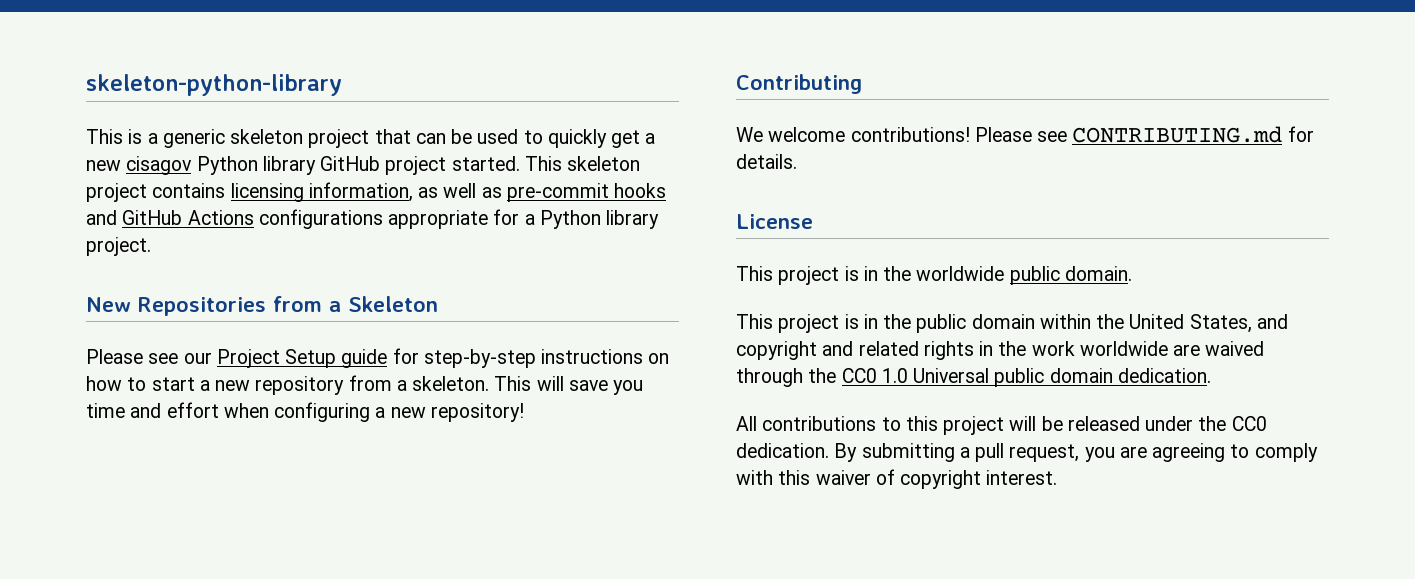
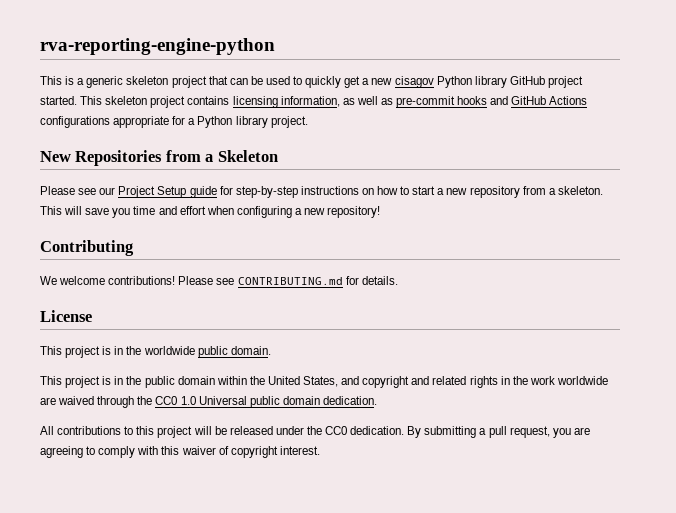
- skeleton-python-library
+ rva-reporting-engine-python

